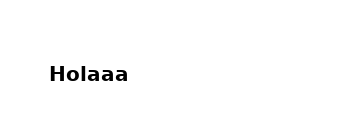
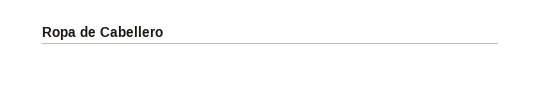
- Holaaa
+ Ropa de Cabellero

